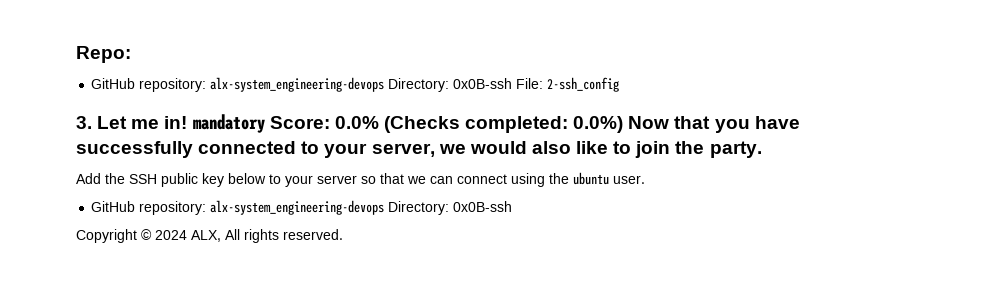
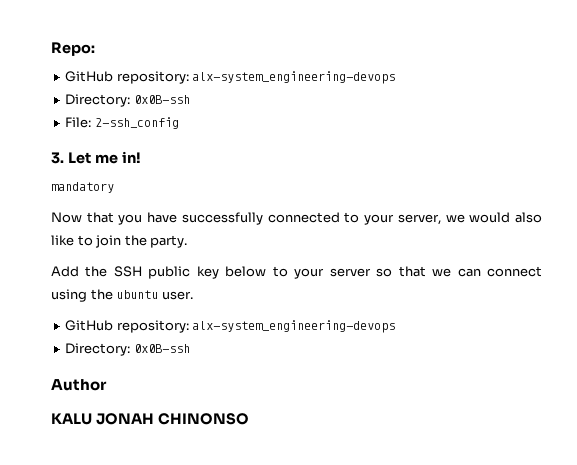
  Repo:
- GitHub repository: alx-system_engineering-devops Directory: 0x0B-ssh File: 2-ssh_config
+ GitHub repository: alx-system_engineering-devops
+ Directory: 0x0B-ssh
+ File: 2-ssh_config
- 3. Let me in! mandatory Score: 0.0% (Checks completed: 0.0%) Now that you have successfully connected to your server, we would also like to join the party.
+ 3. Let me in!
+ mandatory
+ Now that you have successfully connected to your server, we would also like to join the party.
  Add the SSH public key below to your server so that we can connect using the ubuntu user.
- GitHub repository: alx-system_engineering-devops Directory: 0x0B-ssh
- Copyright © 2024 ALX, All rights reserved.
+ GitHub repository: alx-system_engineering-devops
+ Directory: 0x0B-ssh
+ Author
+ KALU JONAH CHINONSO

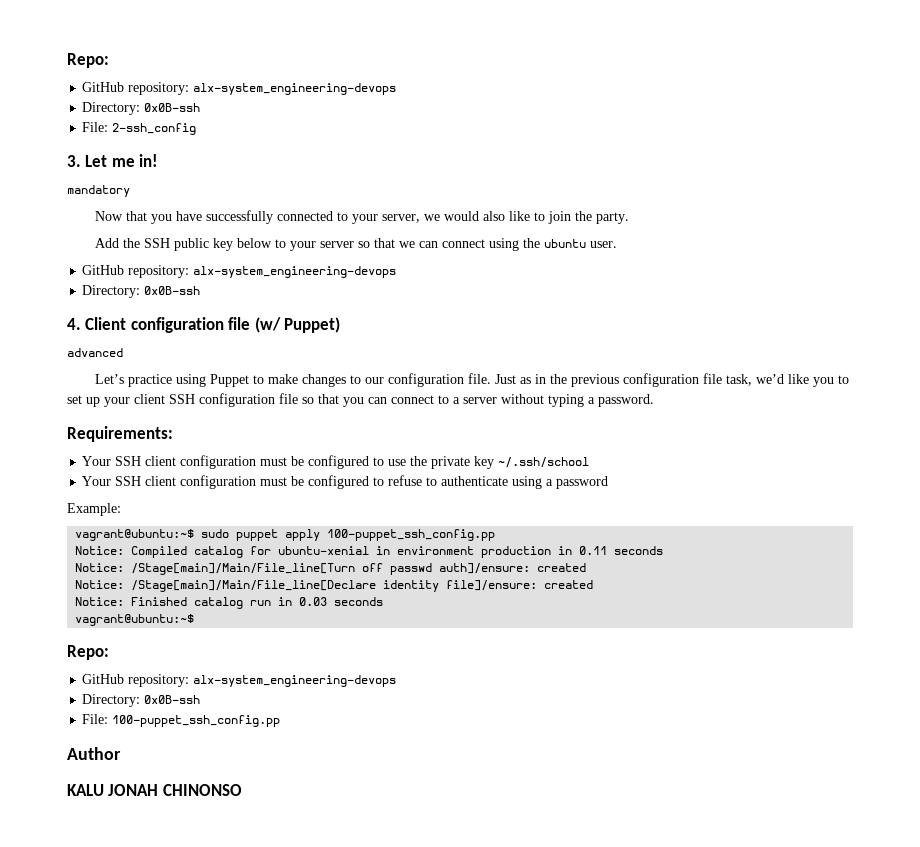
+ 4. Client configuration file (w/ Puppet)
+ advanced
+ Let’s practice using Puppet to make changes to our configuration file. Just as in the previous configuration file task, we’d like you to set up your client SSH configuration file so that you can connect to a server without typing a password.
+ Requirements:
+ Your SSH client configuration must be configured to use the private key ~/.ssh/school
+ Your SSH client configuration must be configured to refuse to authenticate using a password
+ Example:
+ vagrant@ubuntu:~$ sudo puppet apply 100-puppet_ssh_config.pp
+ Notice: Compiled catalog for ubuntu-xenial in environment production in 0.11 seconds
+ Notice: /Stage[main]/Main/File_line[Turn off passwd auth]/ensure: created
+ Notice: /Stage[main]/Main/File_line[Declare identity file]/ensure: created
+ Notice: Finished catalog run in 0.03 seconds
+ vagrant@ubuntu:~$
+ Repo:
+ GitHub repository: alx-system_engineering-devops
+ Directory: 0x0B-ssh
+ File: 100-puppet_ssh_config.pp

